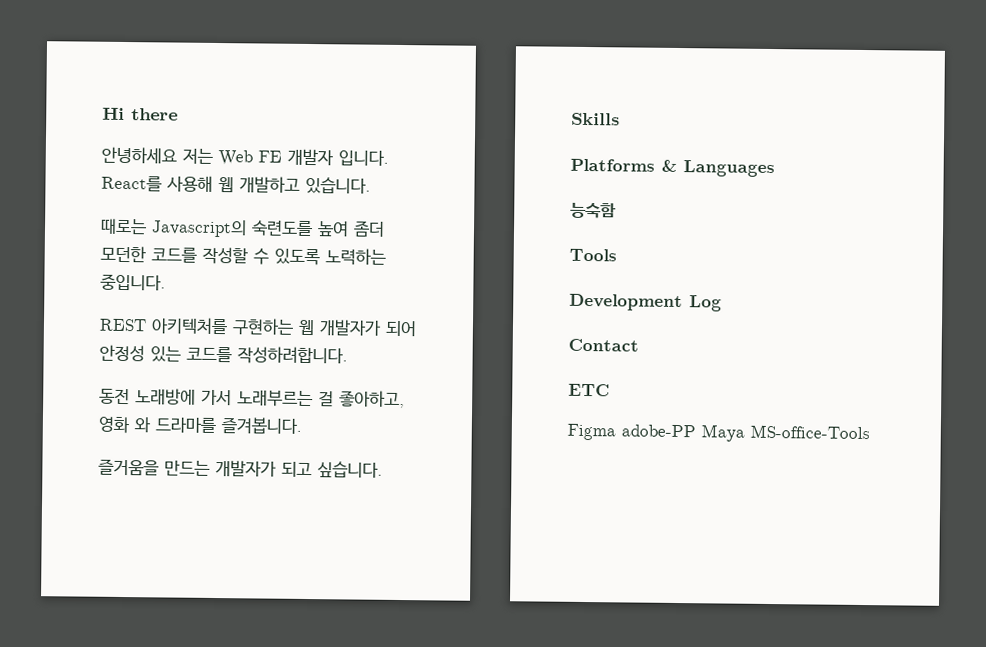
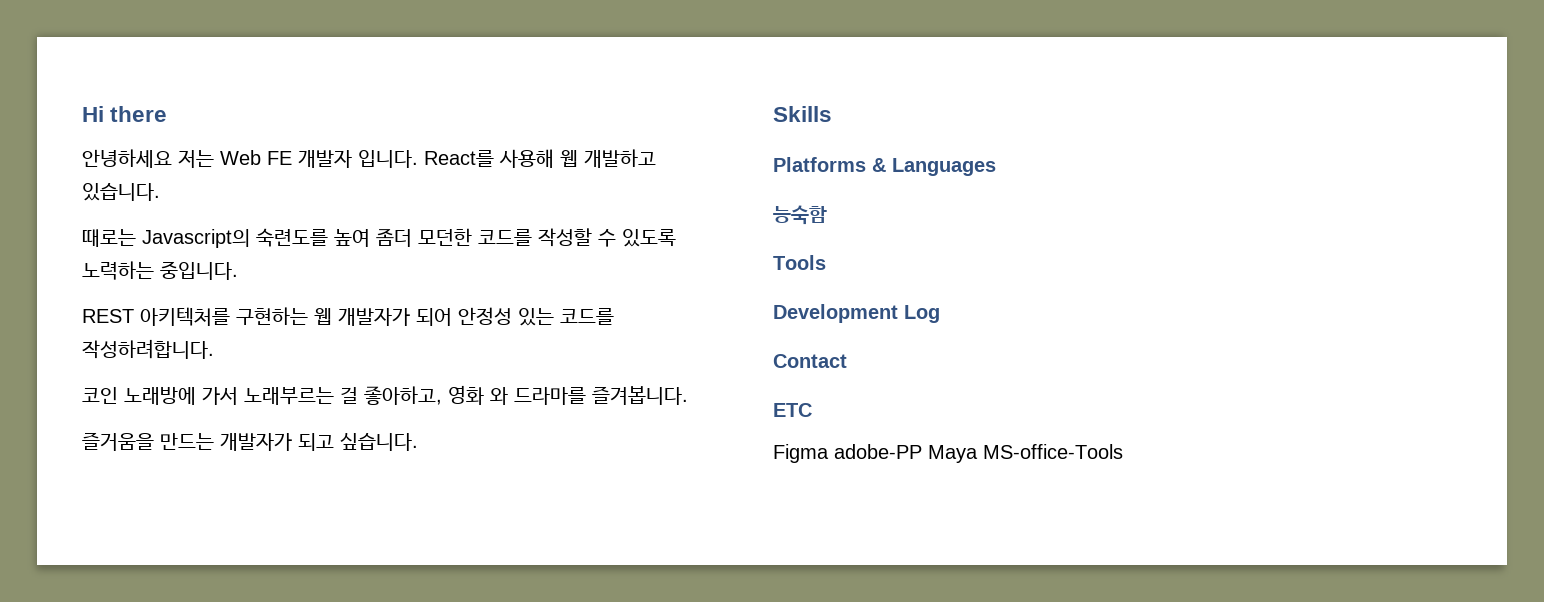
- 동전 노래방에 가서 노래부르는 걸 좋아하고, 영화 와 드라마를 즐겨봅니다.
+ 코인 노래방에 가서 노래부르는 걸 좋아하고, 영화 와 드라마를 즐겨봅니다.

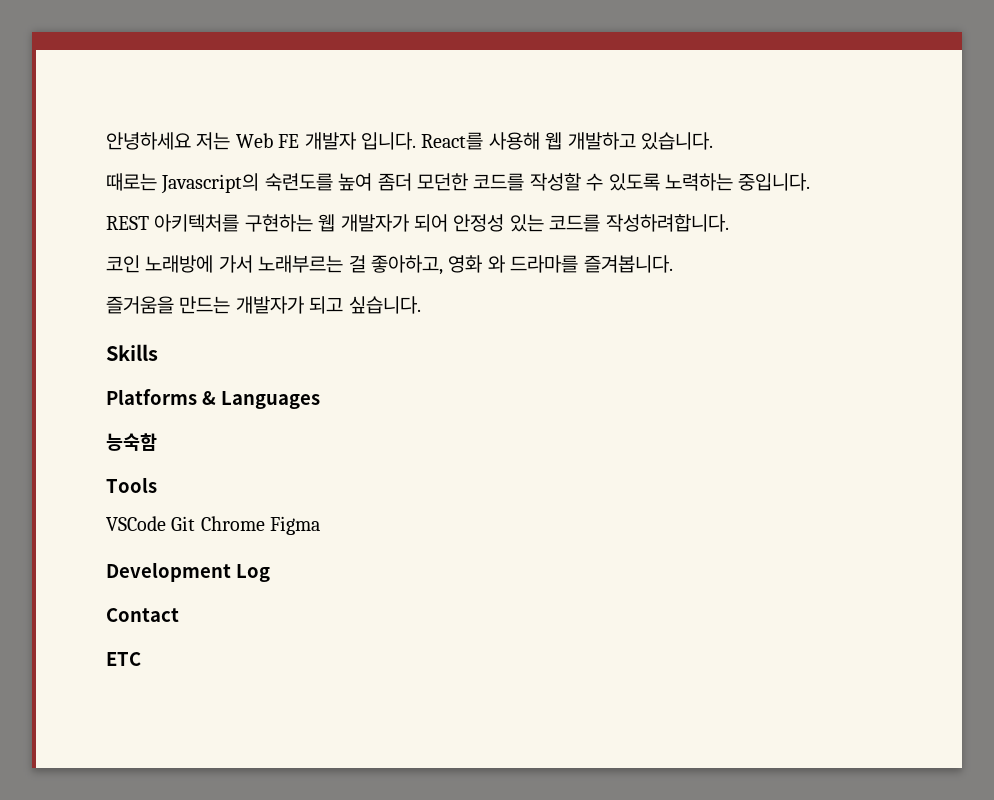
- Hi there
+ VSCode Git Chrome Figma
- Figma adobe-PP Maya MS-office-Tools

